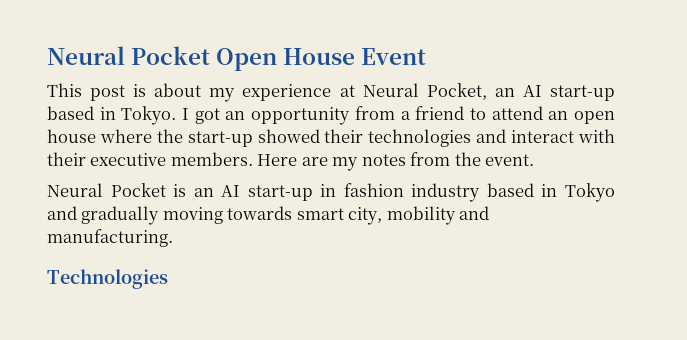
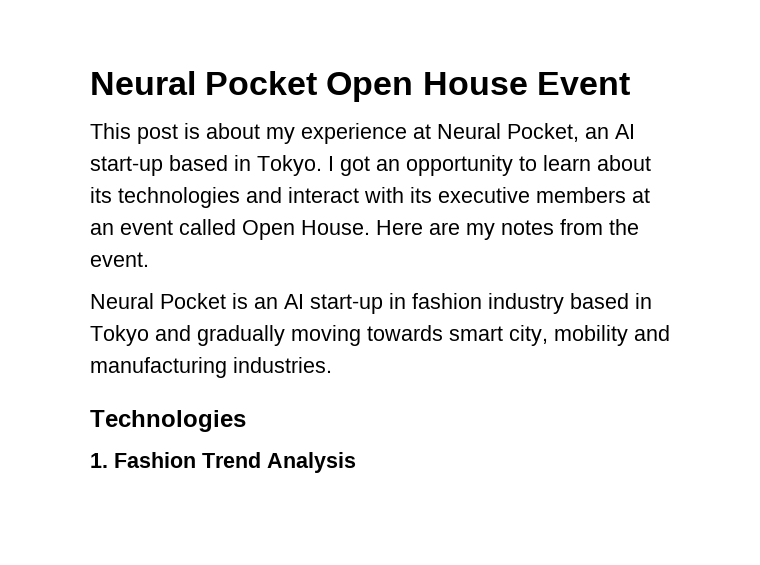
- I got an opportunity from a friend to attend an open house where the start-up showed their technologies and interact with their executive members.
+ I got an opportunity to learn about its technologies and interact with its executive members at an event called Open House.
- Neural Pocket is an AI start-up in fashion industry based in Tokyo and gradually moving towards smart city, mobility and manufacturing.
+ Neural Pocket is an AI start-up in fashion industry based in Tokyo and gradually moving towards smart city, mobility and manufacturing industries.
+ 1. Fashion Trend Analysis

